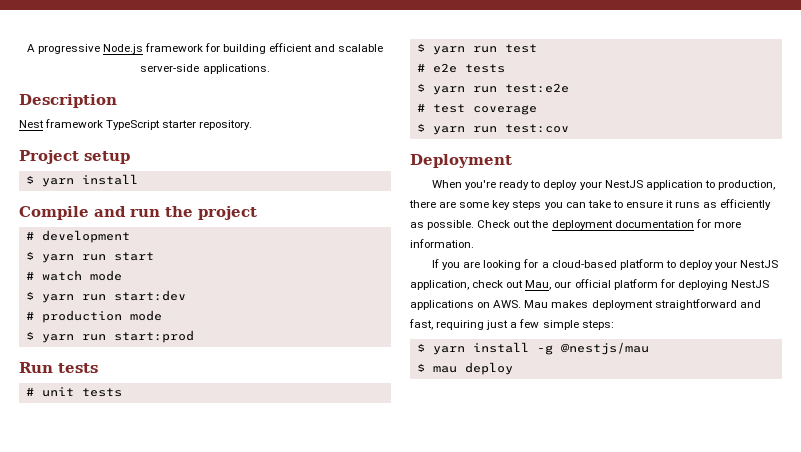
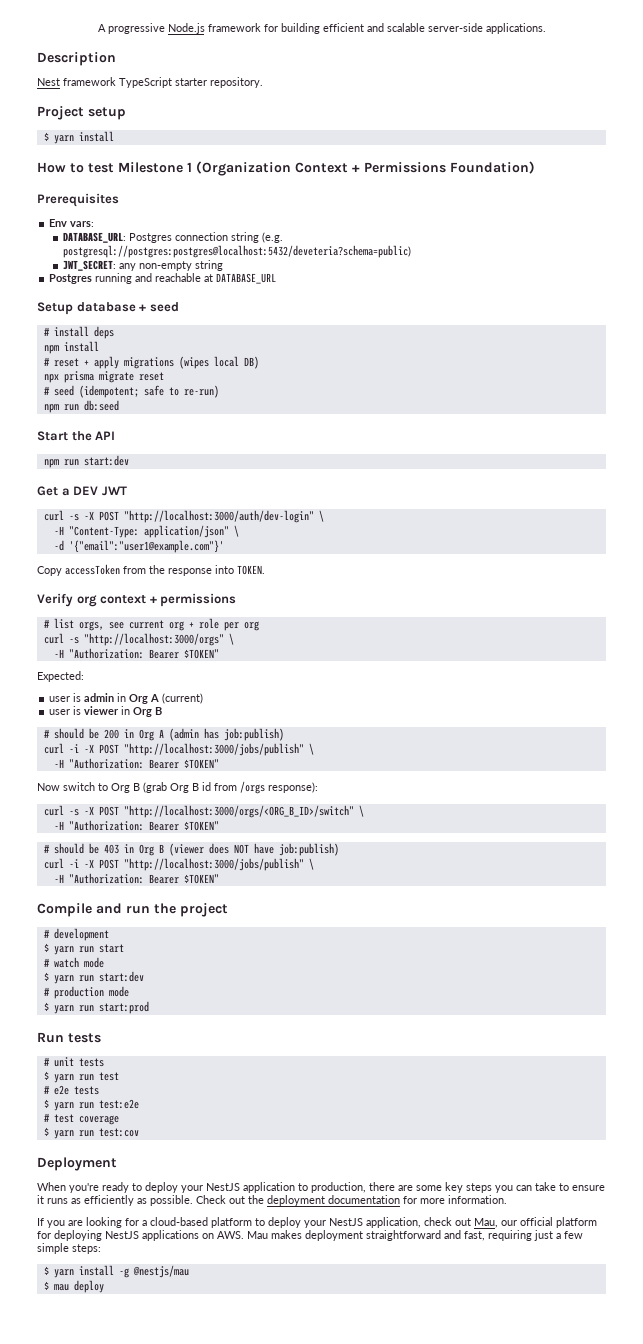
+ How to test Milestone 1 (Organization Context + Permissions Foundation)
+ Prerequisites
+ Env vars:
+ DATABASE_URL: Postgres connection string (e.g. postgresql://postgres:postgres@localhost:5432/deveteria?schema=public)
+ JWT_SECRET: any non-empty string
+ Postgres running and reachable at DATABASE_URL
+ Setup database + seed
+ # install deps
+ npm install
+ # reset + apply migrations (wipes local DB)
+ npx prisma migrate reset
+ # seed (idempotent; safe to re-run)
+ npm run db:seed
+ Start the API
+ npm run start:dev
+ Get a DEV JWT
+ curl -s -X POST "http://localhost:3000/auth/dev-login" \
+ -H "Content-Type: application/json" \
+ -d '{"email":"user1@example.com"}'
+ Copy accessToken from the response into TOKEN.
+ Verify org context + permissions
+ # list orgs, see current org + role per org
+ curl -s "http://localhost:3000/orgs" \
+ -H "Authorization: Bearer $TOKEN"
+ Expected:
+ user is admin in Org A (current)
+ user is viewer in Org B
+ # should be 200 in Org A (admin has job:publish)
+ curl -i -X POST "http://localhost:3000/jobs/publish" \
+ -H "Authorization: Bearer $TOKEN"
+ Now switch to Org B (grab Org B id from /orgs response):
+ curl -s -X POST "http://localhost:3000/orgs/<ORG_B_ID>/switch" \
+ -H "Authorization: Bearer $TOKEN"
+ # should be 403 in Org B (viewer does NOT have job:publish)
+ curl -i -X POST "http://localhost:3000/jobs/publish" \
+ -H "Authorization: Bearer $TOKEN"

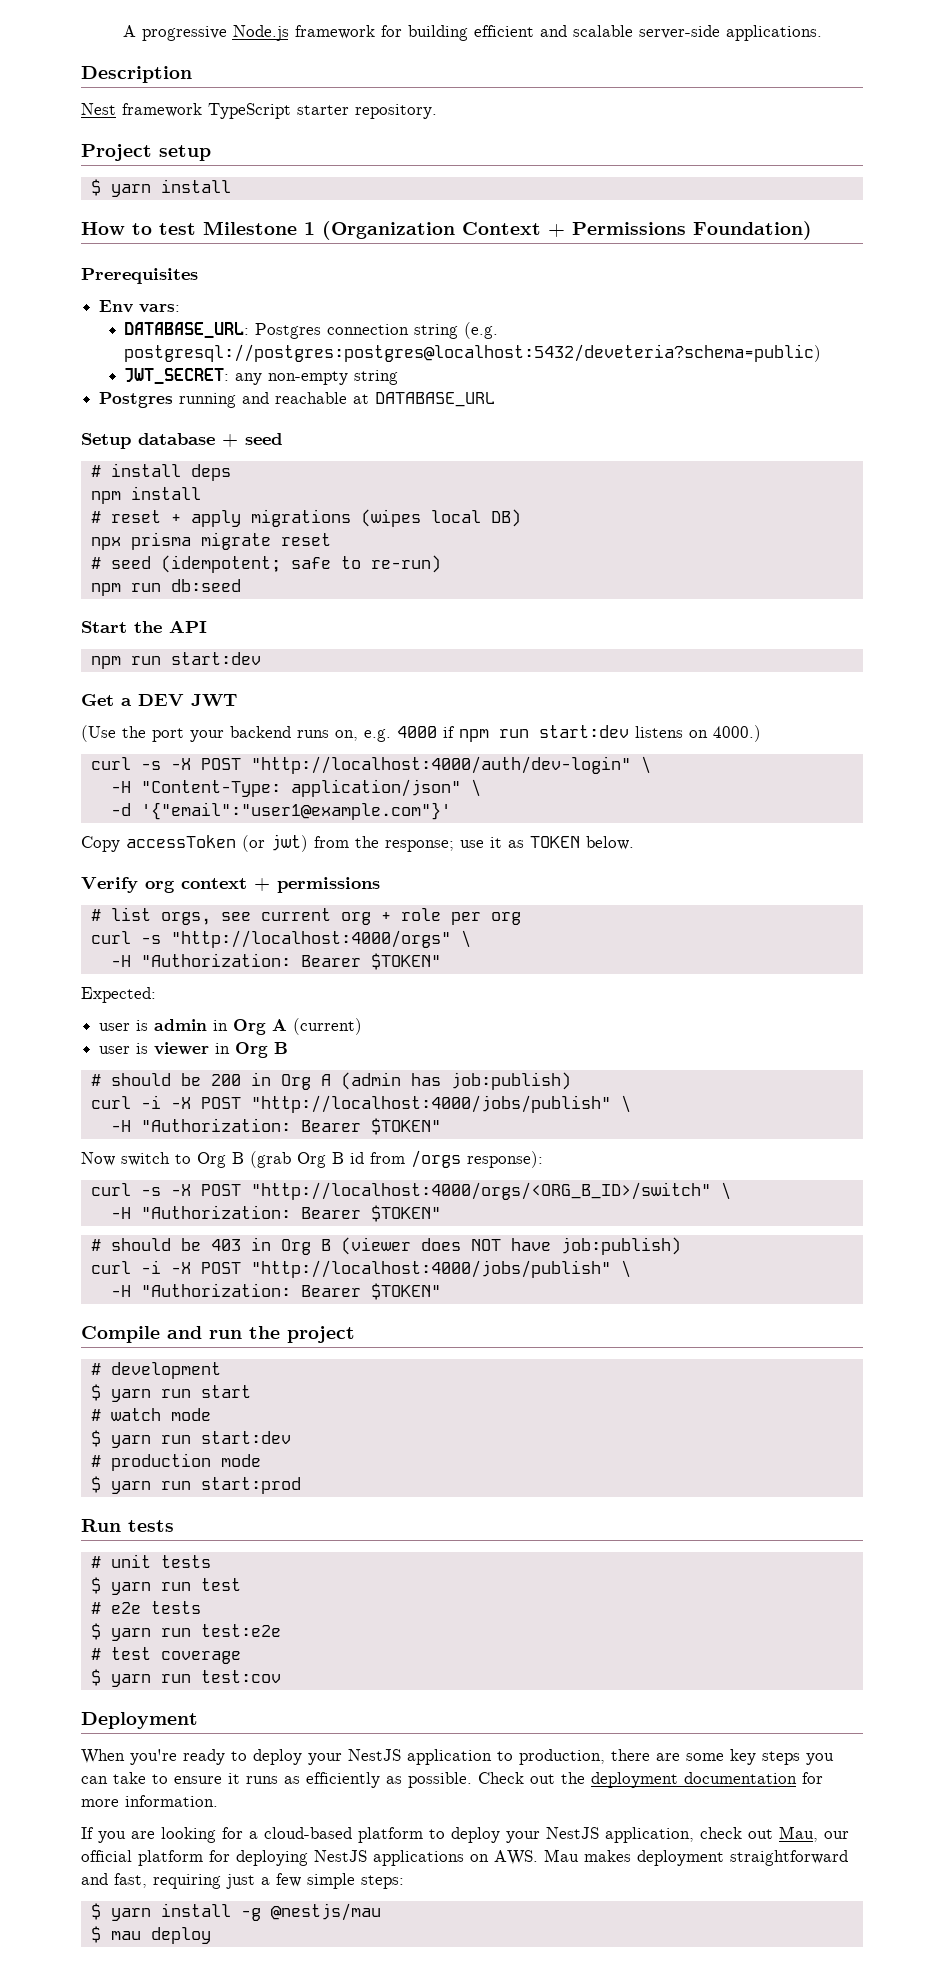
- curl -s -X POST "http://localhost:3000/auth/dev-login" \
+ (Use the port your backend runs on, e.g. 4000 if npm run start:dev listens on 4000.)
+ curl -s -X POST "http://localhost:4000/auth/dev-login" \
- Copy accessToken from the response into TOKEN.
+ Copy accessToken (or jwt) from the response; use it as TOKEN below.
- curl -s "http://localhost:3000/orgs" \
+ curl -s "http://localhost:4000/orgs" \
  # should be 200 in Org A (admin has job:publish)
- curl -i -X POST "http://localhost:3000/jobs/publish" \
+ curl -i -X POST "http://localhost:4000/jobs/publish" \
- curl -s -X POST "http://localhost:3000/orgs/<ORG_B_ID>/switch" \
+ curl -s -X POST "http://localhost:4000/orgs/<ORG_B_ID>/switch" \
  # should be 403 in Org B (viewer does NOT have job:publish)
- curl -i -X POST "http://localhost:3000/jobs/publish" \
+ curl -i -X POST "http://localhost:4000/jobs/publish" \

